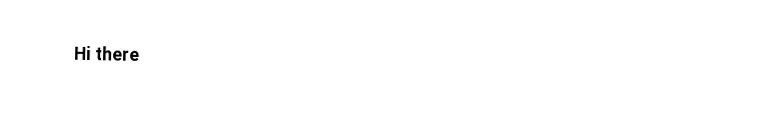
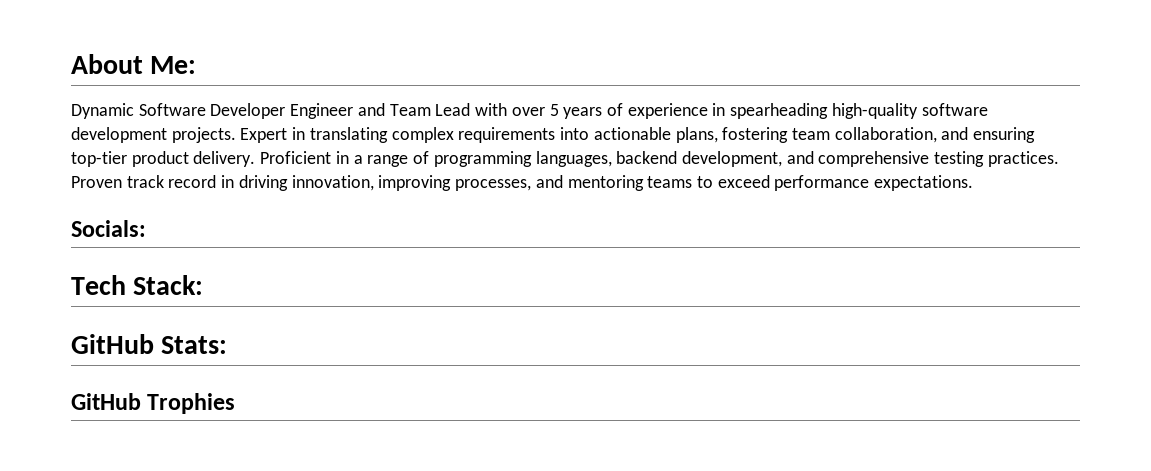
- Hi there
+ About Me:
+ Dynamic Software Developer Engineer and Team Lead with over 5 years of experience in spearheading high-quality software development projects. Expert in translating complex requirements into actionable plans, fostering team collaboration, and ensuring top-tier product delivery. Proficient in a range of programming languages, backend development, and comprehensive testing practices. Proven track record in driving innovation, improving processes, and mentoring teams to exceed performance expectations.
+ Socials:
+ Tech Stack:
+ GitHub Stats:
+ GitHub Trophies

